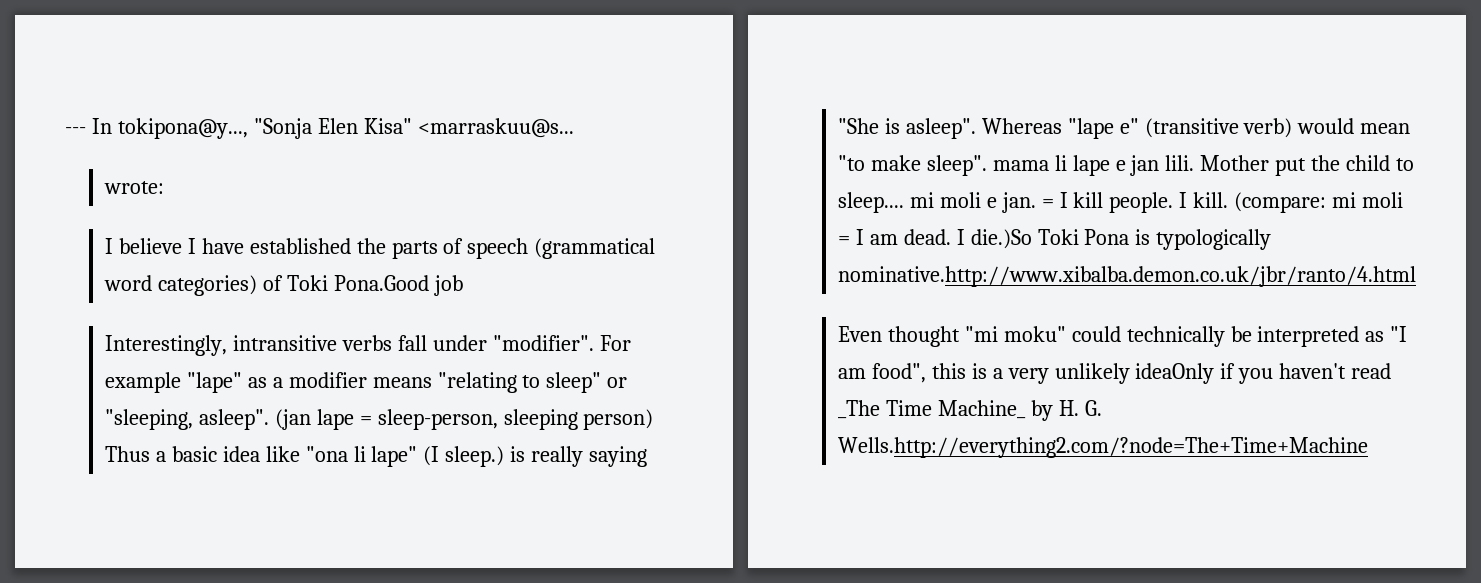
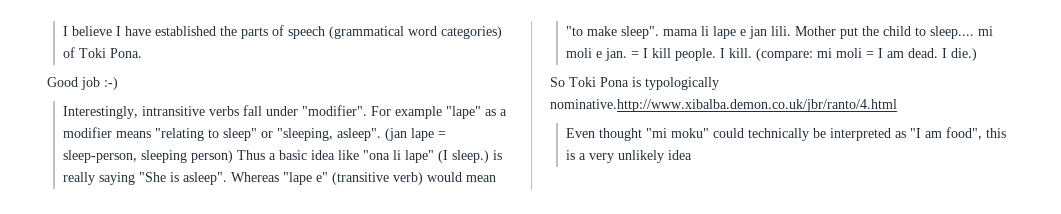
- --- In tokipona@y..., "Sonja Elen Kisa" <marraskuu@s...
- wrote:
- I believe I have established the parts of speech (grammatical word categories) of Toki Pona.Good job
+ I believe I have established the parts of speech (grammatical word categories) of Toki Pona.
+ Good job :-)
- I die.)So Toki Pona is typologically nominative.http://www.xibalba.demon.co.uk/jbr/ranto/4.html
+ I die.)
+ So Toki Pona is typologically nominative.http://www.xibalba.demon.co.uk/jbr/ranto/4.html
- Even thought "mi moku" could technically be interpreted as "I am food", this is a very unlikely ideaOnly if you haven't read _The Time Machine_ by H. G. Wells.http://everything2.com/?node=The+Time+Machine
+ Even thought "mi moku" could technically be interpreted as "I am food", this is a very unlikely idea

